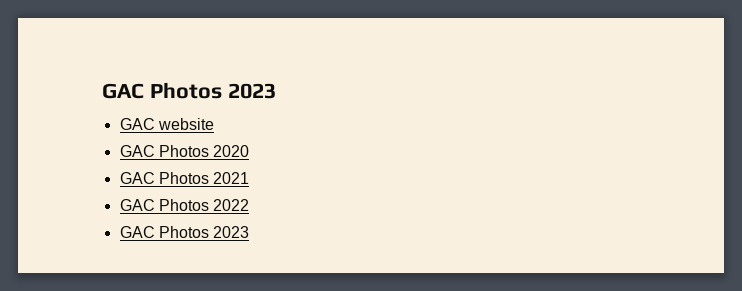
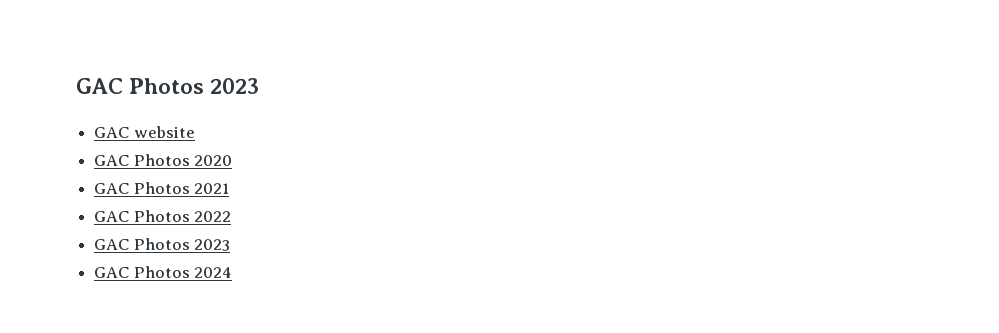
+ GAC Photos 2024

